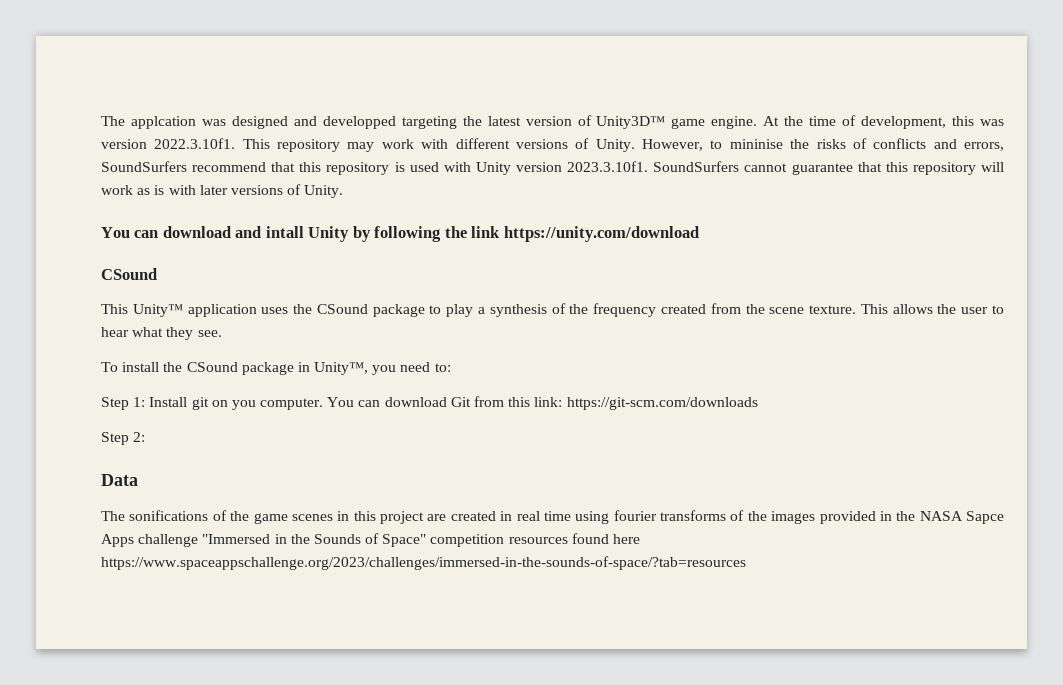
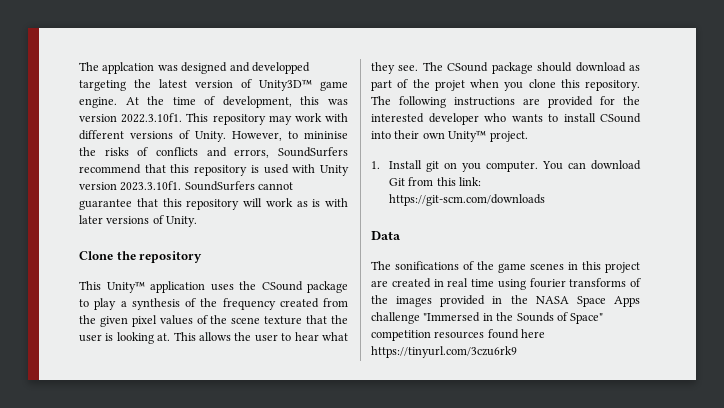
- You can download and intall Unity by following the link https://unity.com/download
- CSound
+ Clone the repository
- This Unity™ application uses the CSound package to play a synthesis of the frequency created from the scene texture.
+ This Unity™ application uses the CSound package to play a synthesis of the frequency created from the given pixel values of the scene texture that the user is looking at.
- This allows the user to hear what they see.
- To install the CSound package in Unity™, you need to:
- Step 1: Install git on you computer.
+ This allows the user to hear what they see. The CSound package should download as part of the projet when you clone this repository. The following instructions are provided for the interested developer who wants to install CSound into their own Unity™ project.
+ 1. Install git on you computer.
- Step 2:
- The sonifications of the game scenes in this project are created in real time using fourier transforms of the images provided in the NASA Sapce Apps challenge "Immersed in the Sounds of Space" competition resources found here https://www.spaceappschallenge.org/2023/challenges/immersed-in-the-sounds-of-space/?tab=resources
+ The sonifications of the game scenes in this project are created in real time using fourier transforms of the images provided in the NASA Space Apps challenge "Immersed in the Sounds of Space" competition resources found here https://tinyurl.com/3czu6rk9

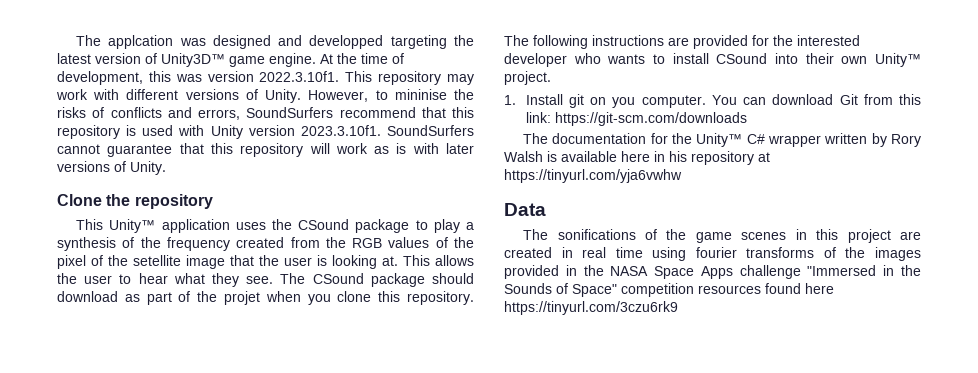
- This Unity™ application uses the CSound package to play a synthesis of the frequency created from the given pixel values of the scene texture that the user is looking at.
+ This Unity™ application uses the CSound package to play a synthesis of the frequency created from the RGB values of the pixel of the setellite image that the user is looking at.
+ The documentation for the Unity™ C# wrapper written by Rory Walsh is available here in his repository at https://tinyurl.com/yja6vwhw

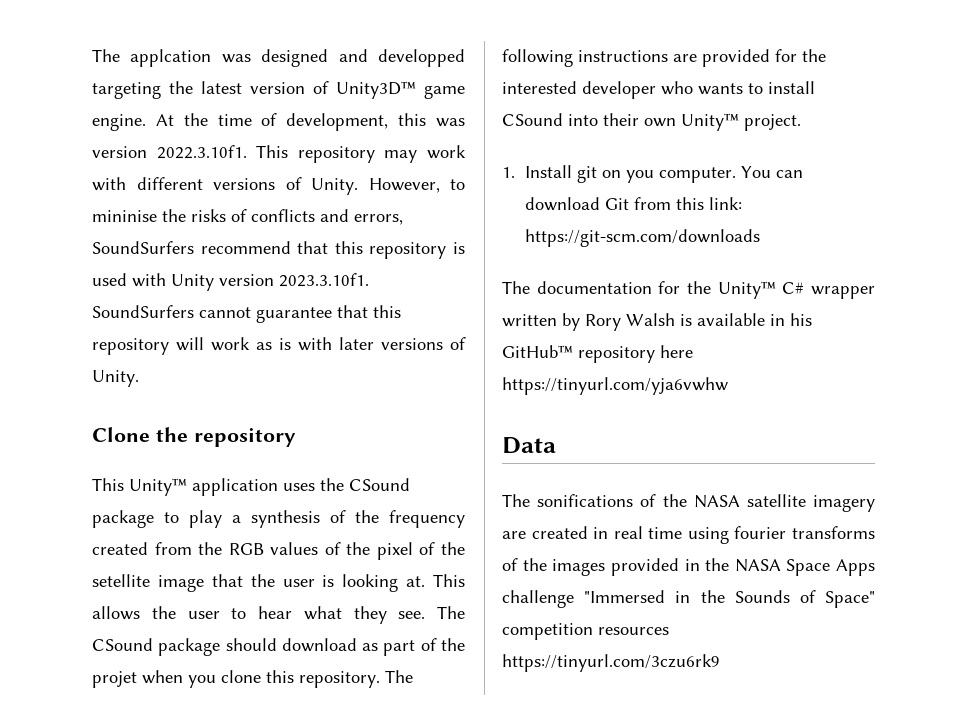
- The documentation for the Unity™ C# wrapper written by Rory Walsh is available here in his repository at https://tinyurl.com/yja6vwhw
+ The documentation for the Unity™ C# wrapper written by Rory Walsh is available in his GitHub™ repository here https://tinyurl.com/yja6vwhw
- The sonifications of the game scenes in this project are created in real time using fourier transforms of the images provided in the NASA Space Apps challenge "Immersed in the Sounds of Space" competition resources found here https://tinyurl.com/3czu6rk9
+ The sonifications of the NASA satellite imagery are created in real time using fourier transforms of the images provided in the NASA Space Apps challenge "Immersed in the Sounds of Space" competition resources https://tinyurl.com/3czu6rk9

